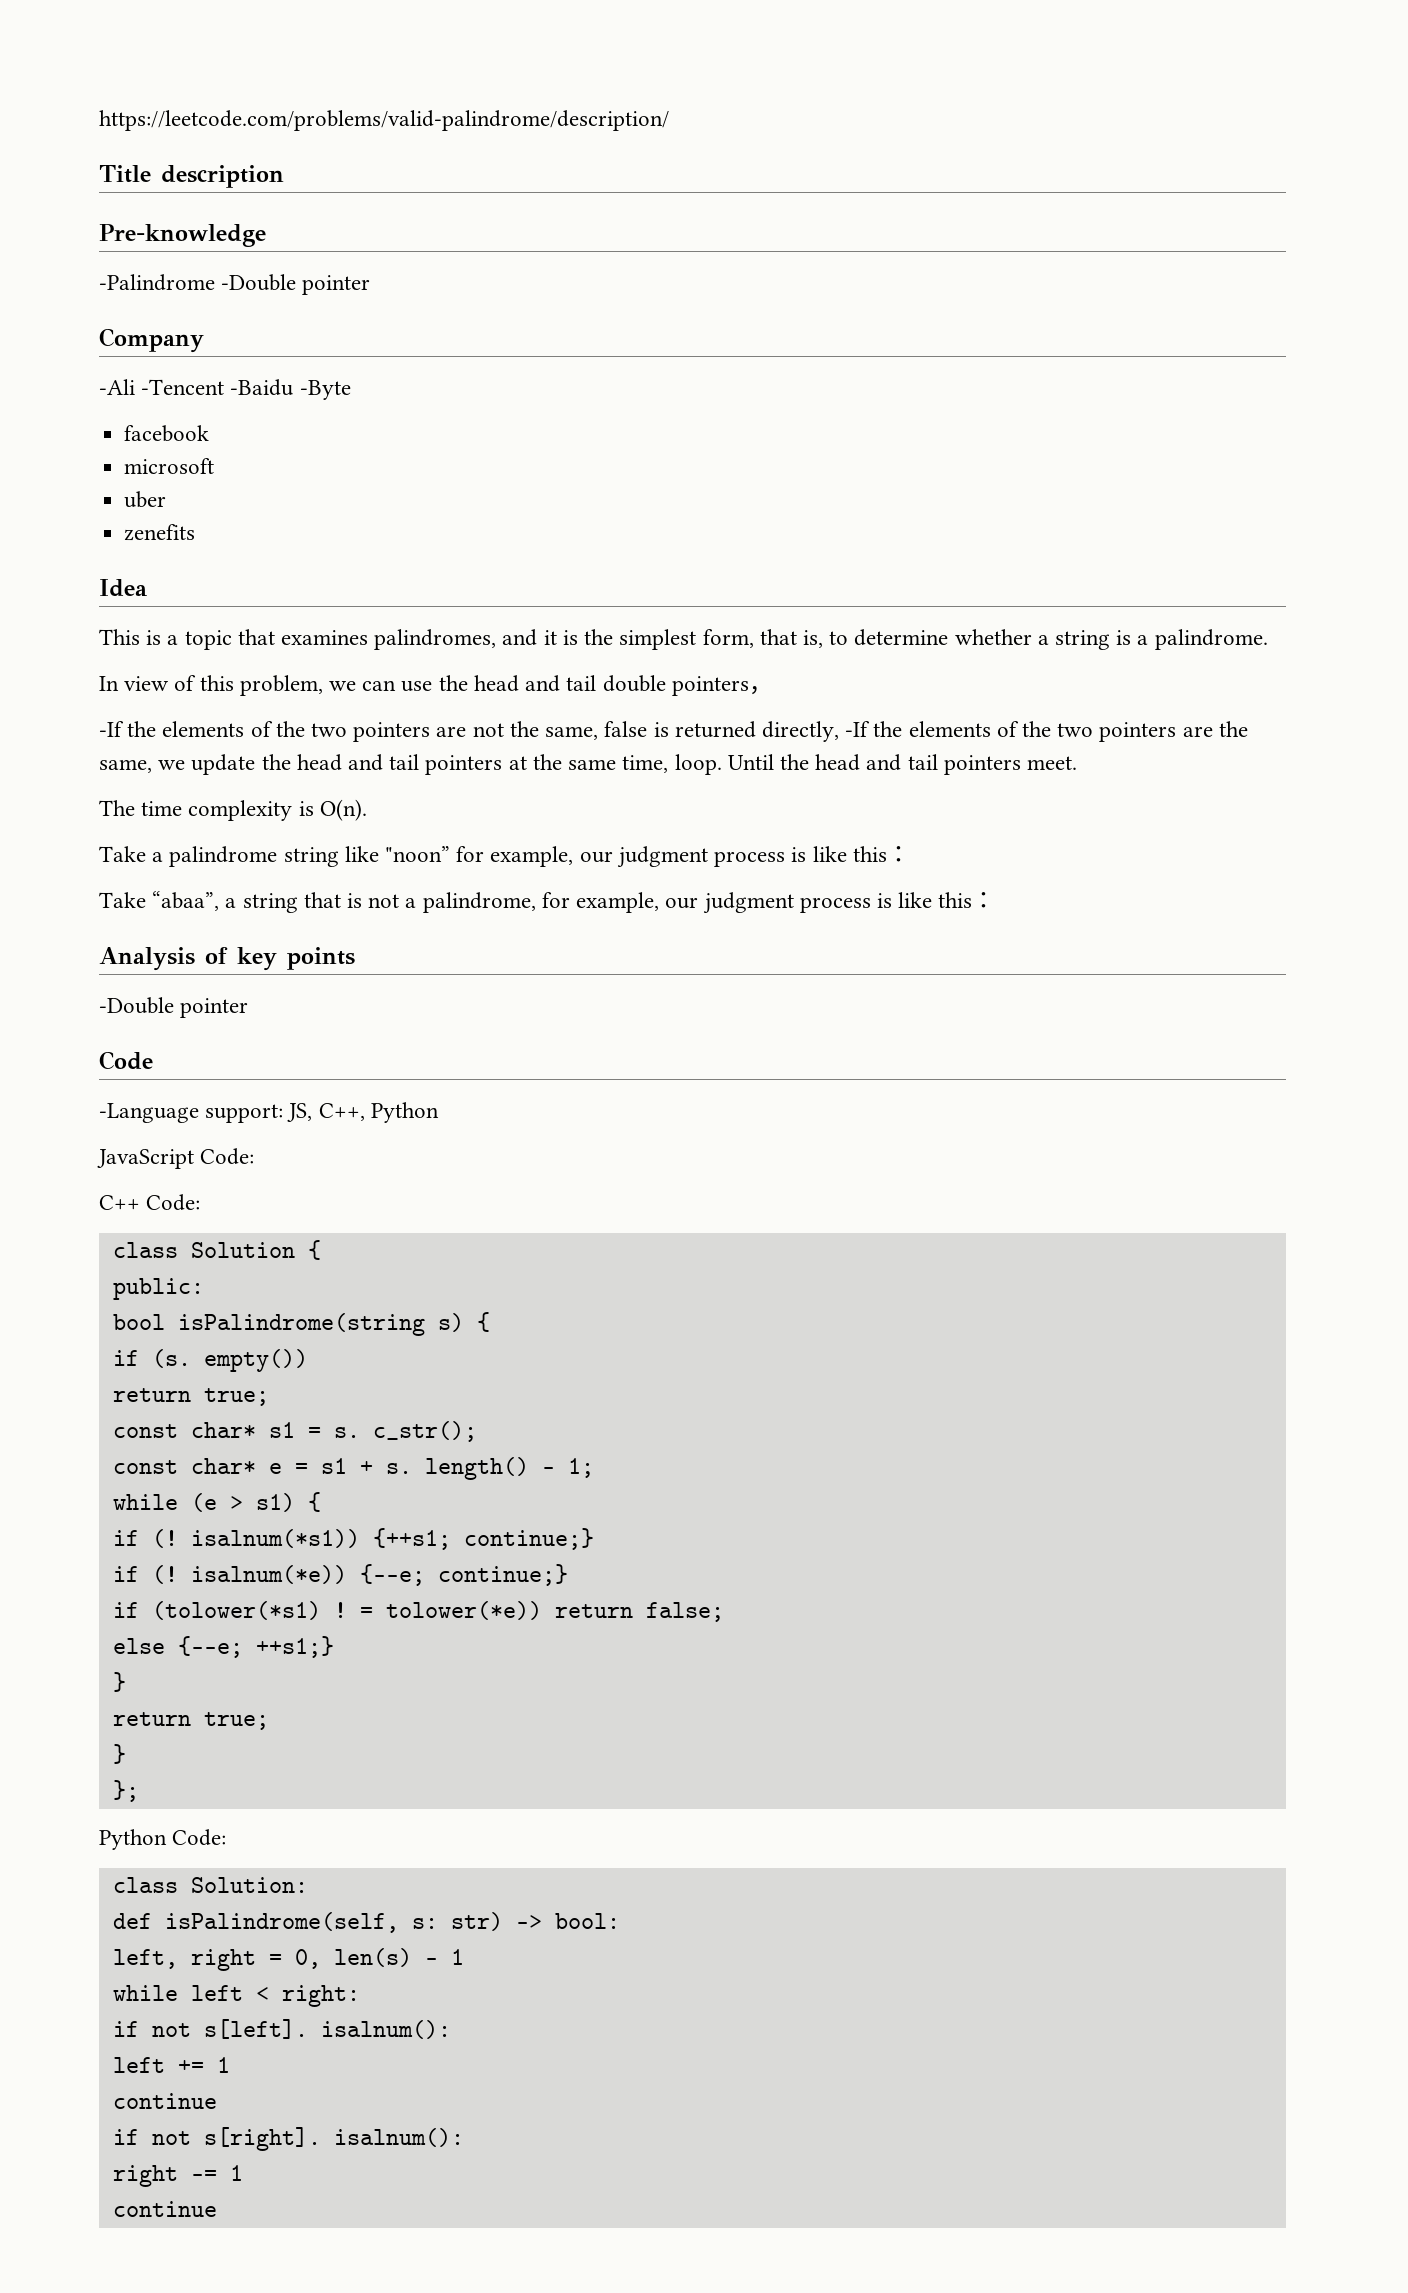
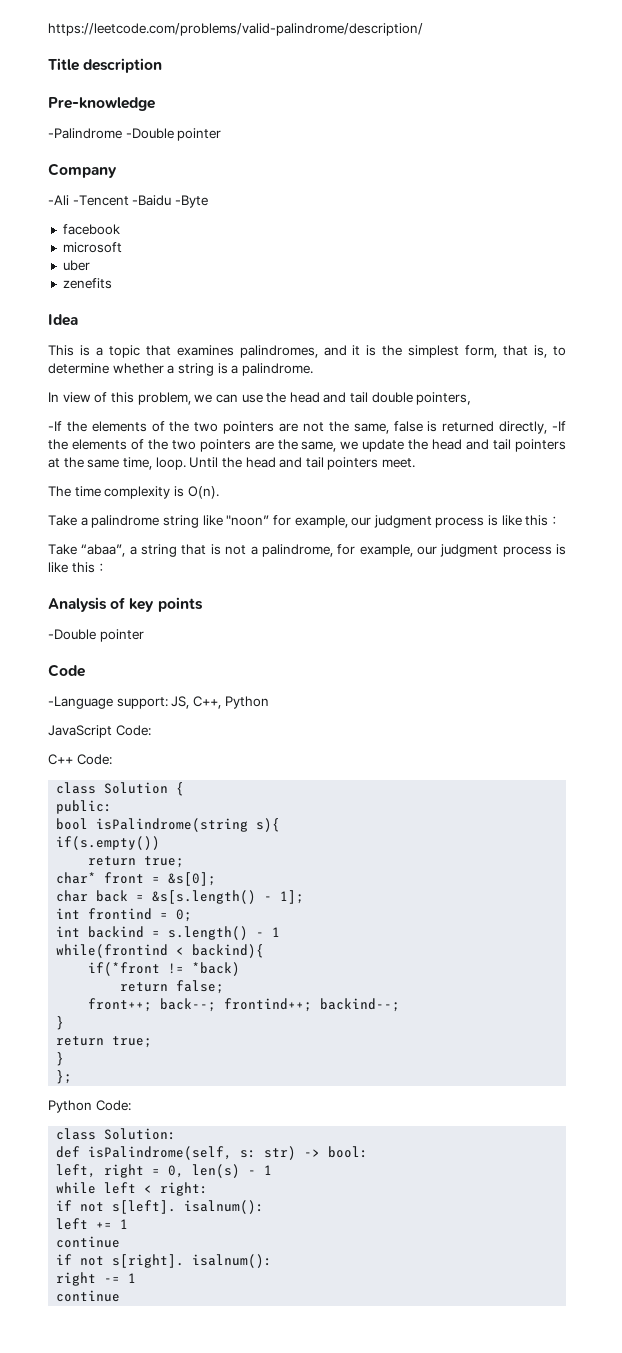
- bool isPalindrome(string s) {
- if (s. empty())
+ bool isPalindrome(string s){
+ if(s.empty())
  return true;
- const char* s1 = s. c_str();
- const char* e = s1 + s. length() - 1;
- while (e > s1) {
- if (! isalnum(*s1)) {++s1; continue;}
- if (! isalnum(*e)) {--e; continue;}
- if (tolower(*s1) ! = tolower(*e)) return false;
- else {--e; ++s1;}
+ char* front = &s[0];
+ char back = &s[s.length() - 1];
+ int frontind = 0;
+ int backind = s.length() - 1
+ while(frontind < backind){
+ if(*front != *back)
+ return false;
+ front++; back--; frontind++; backind--;

